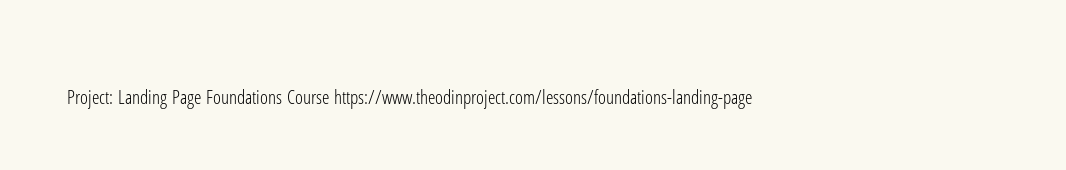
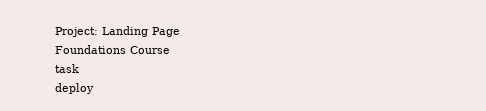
- Project: Landing Page Foundations Course https://www.theodinproject.com/lessons/foundations-landing-page
+ Project: Landing Page
+ Foundations Course
+ task
+ deploy

